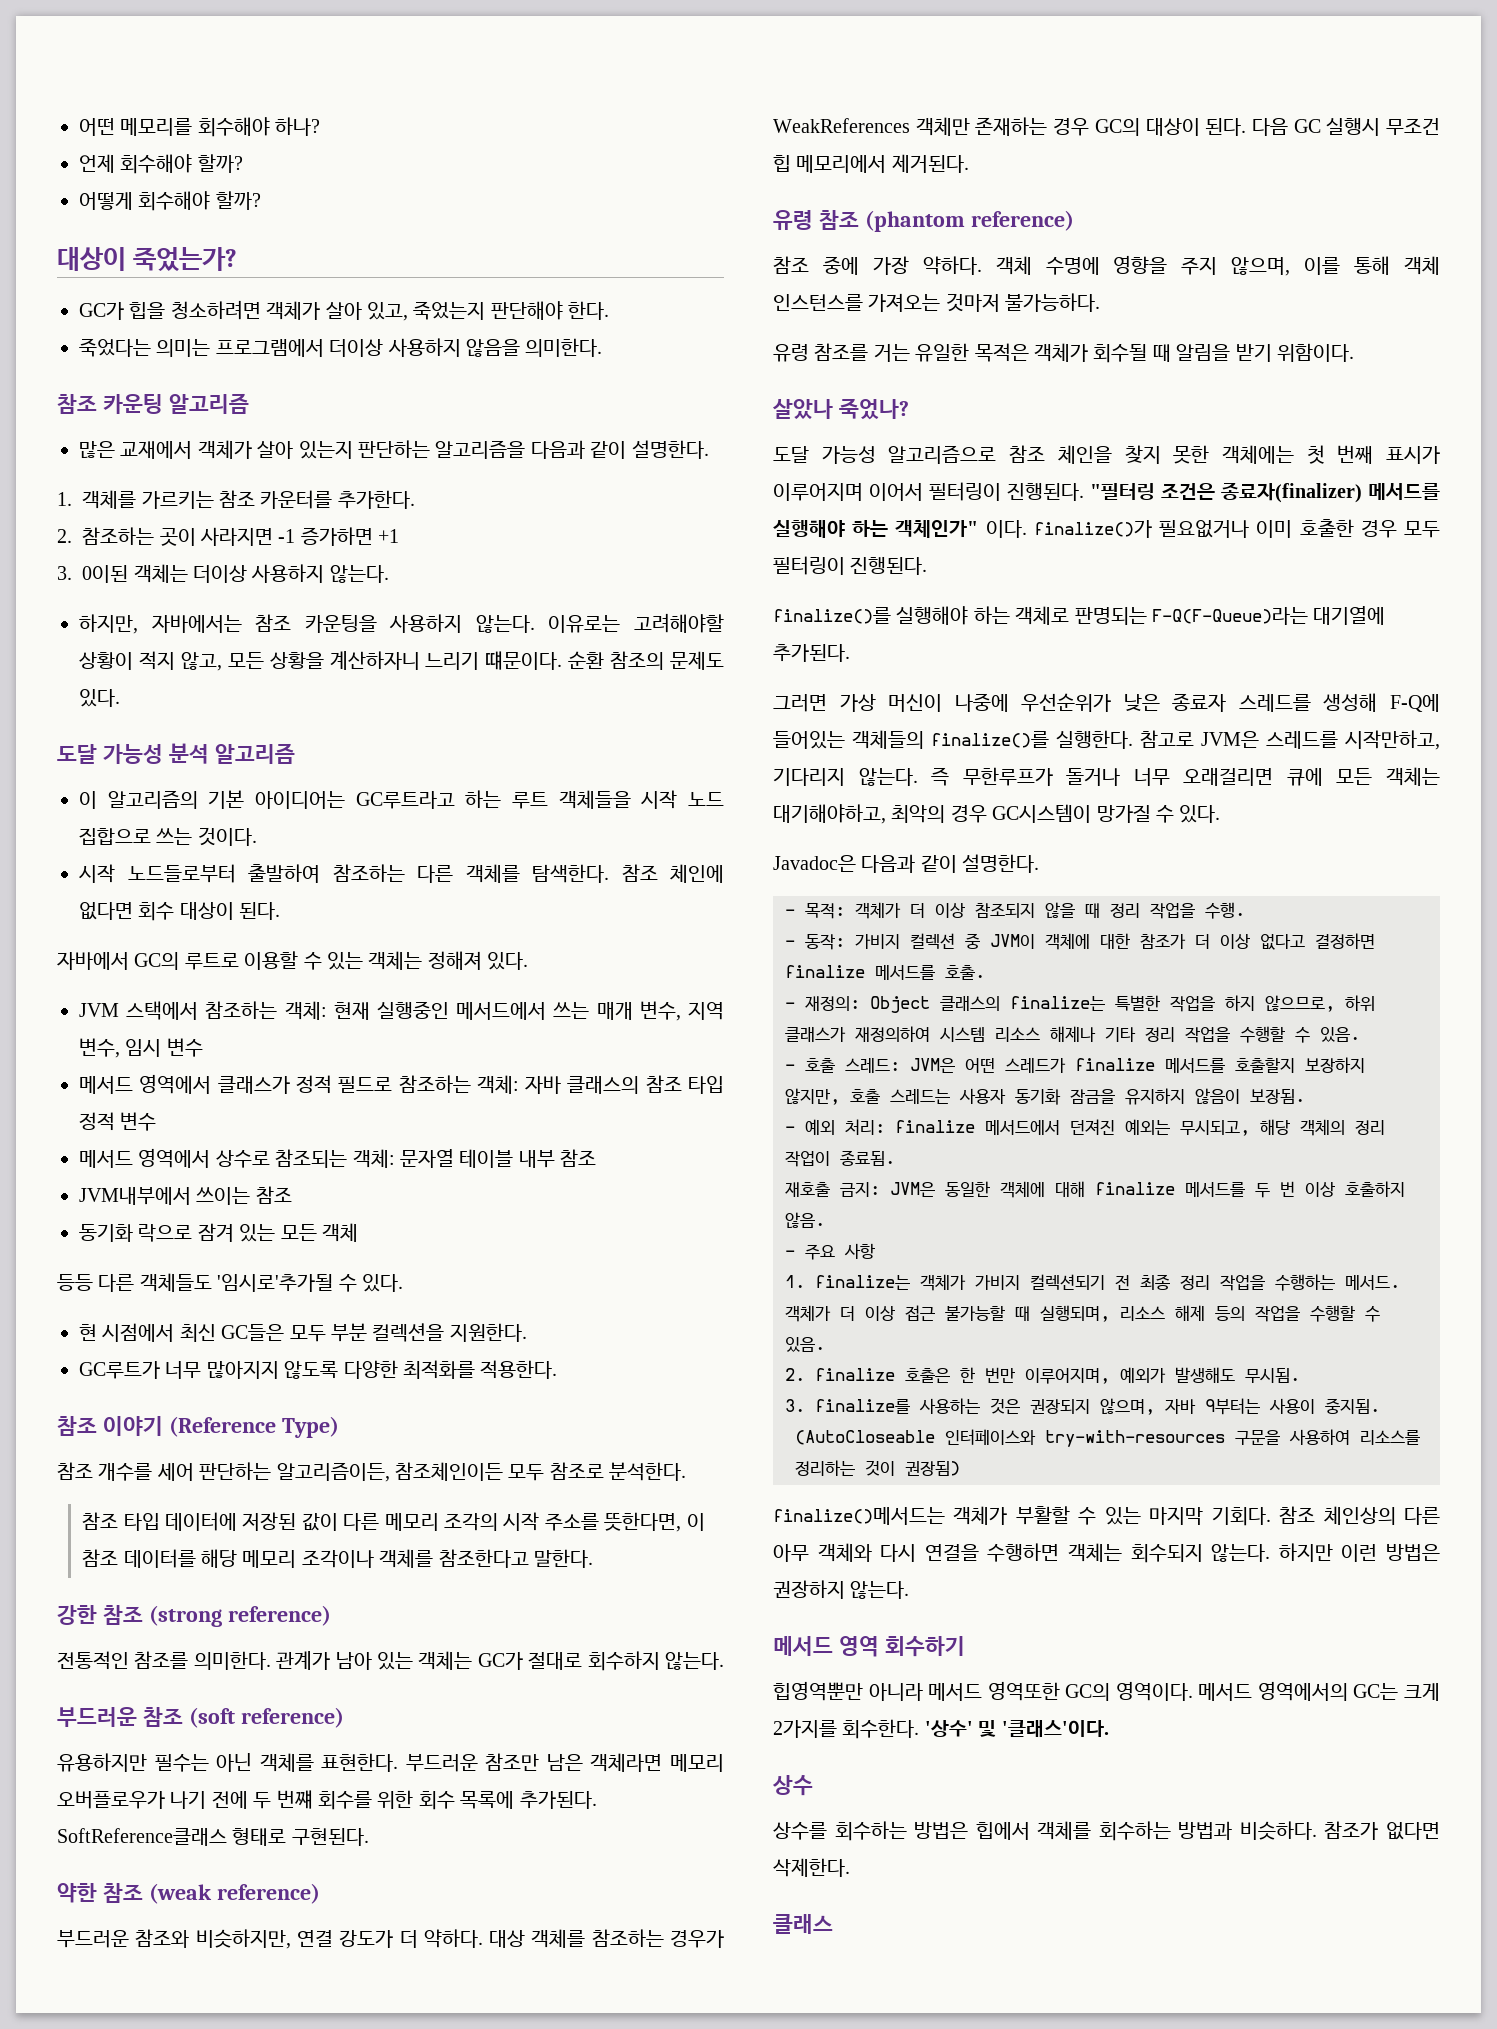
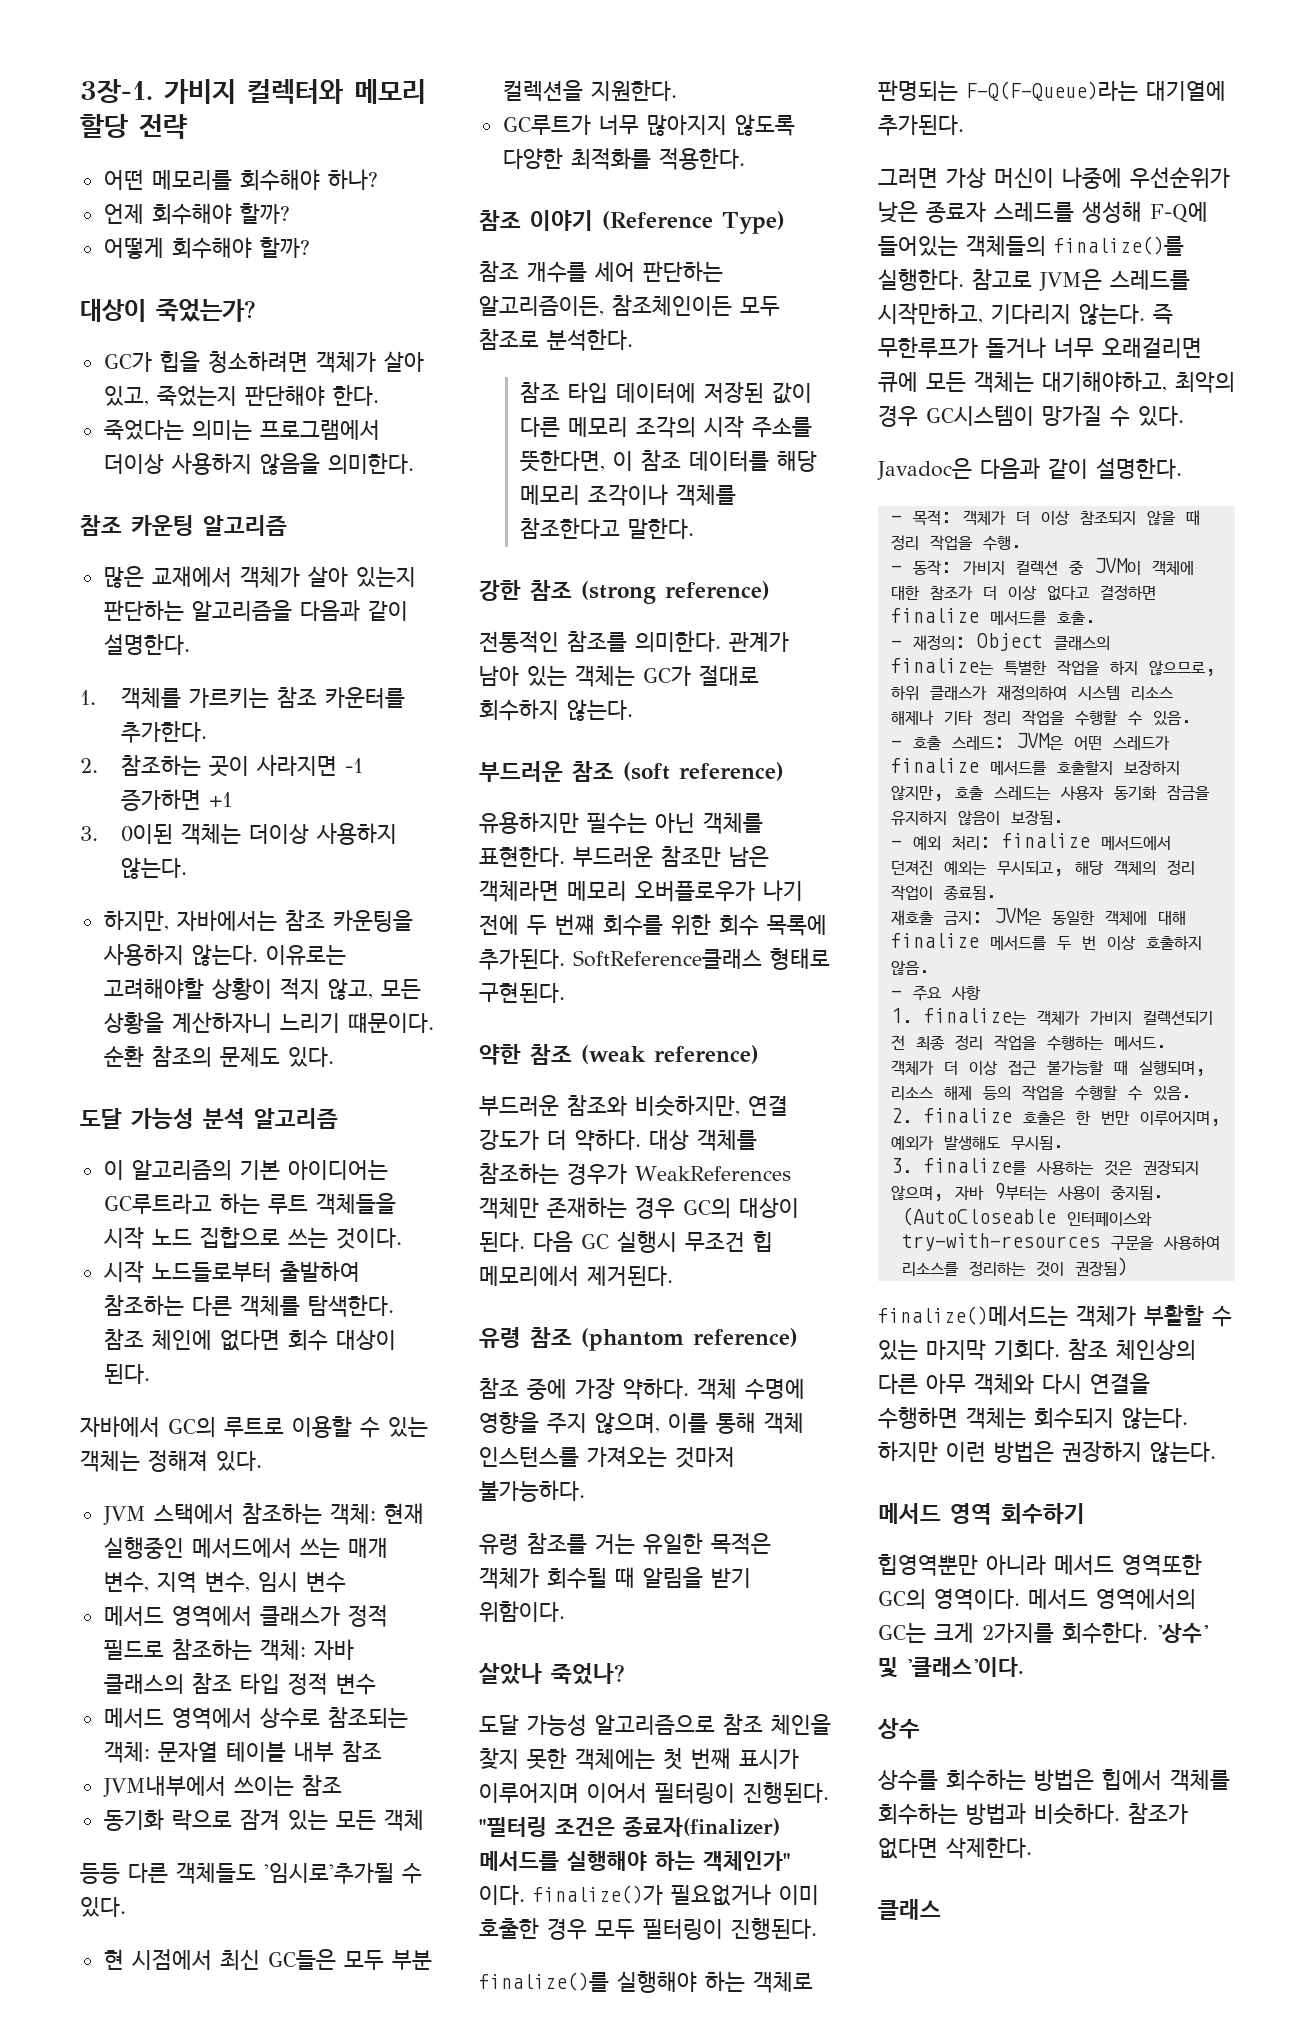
+ 3장-1. 가비지 컬렉터와 메모리 할당 전략

